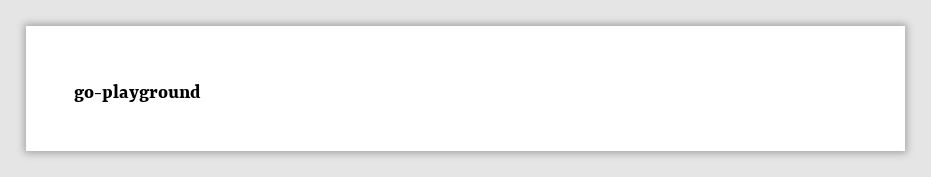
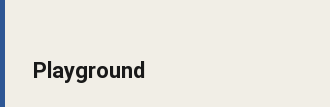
- go-playground
+ Playground

